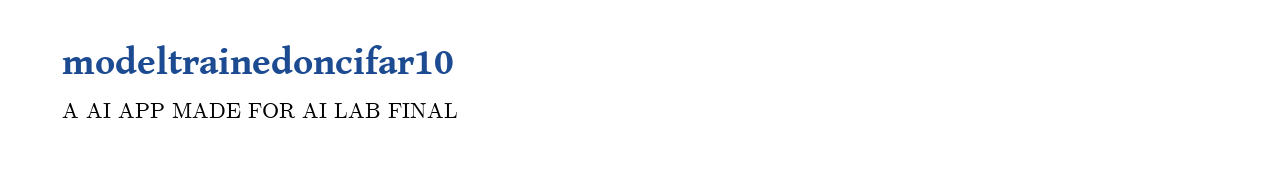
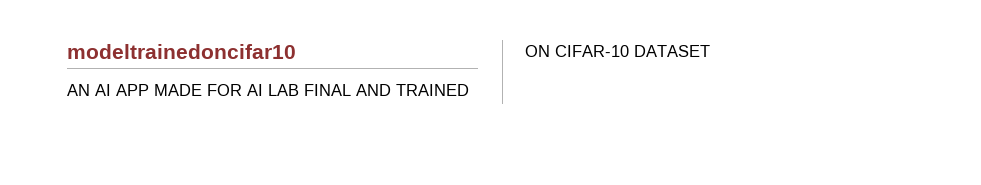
- A AI APP MADE FOR AI LAB FINAL
+ AN AI APP MADE FOR AI LAB FINAL AND TRAINED ON CIFAR-10 DATASET

